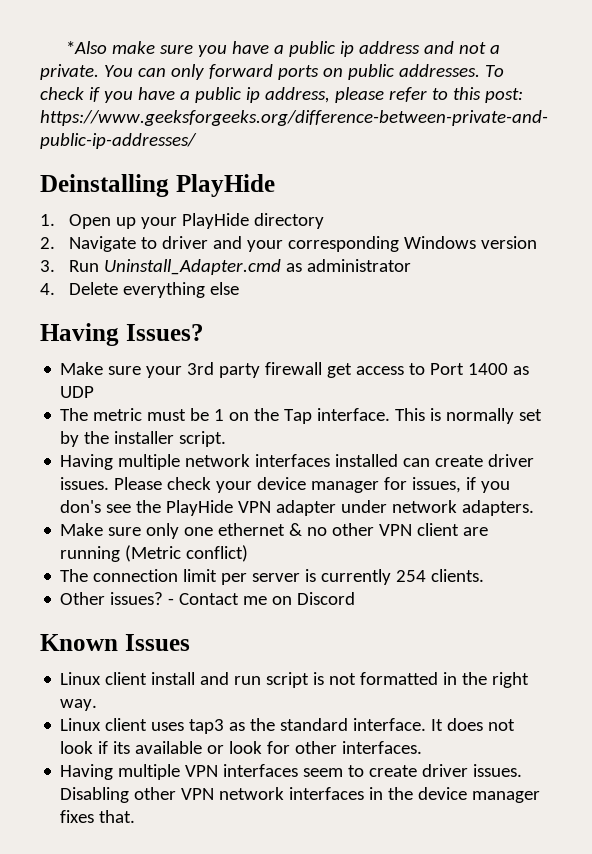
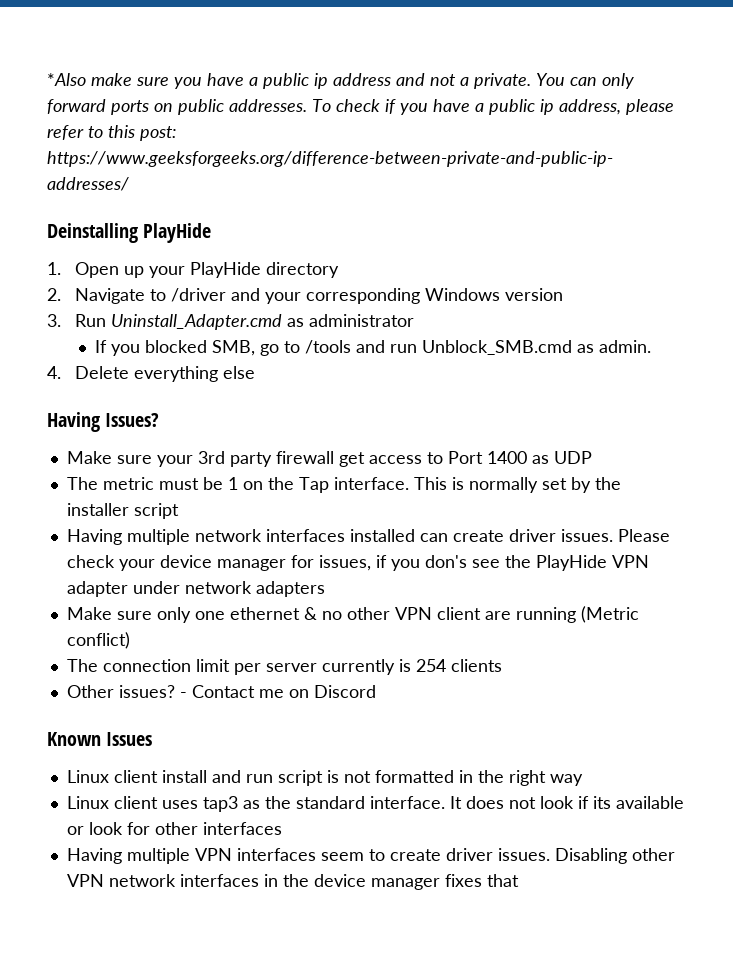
- 2. Navigate to driver and your corresponding Windows version
+ 2. Navigate to /driver and your corresponding Windows version
+ If you blocked SMB, go to /tools and run Unblock_SMB.cmd as admin.
- This is normally set by the installer script.
+ This is normally set by the installer script
- Please check your device manager for issues, if you don's see the PlayHide VPN adapter under network adapters.
+ Please check your device manager for issues, if you don's see the PlayHide VPN adapter under network adapters
- The connection limit per server is currently 254 clients.
+ The connection limit per server currently is 254 clients
- Linux client install and run script is not formatted in the right way.
+ Linux client install and run script is not formatted in the right way
- It does not look if its available or look for other interfaces.
+ It does not look if its available or look for other interfaces
- Disabling other VPN network interfaces in the device manager fixes that.
+ Disabling other VPN network interfaces in the device manager fixes that

